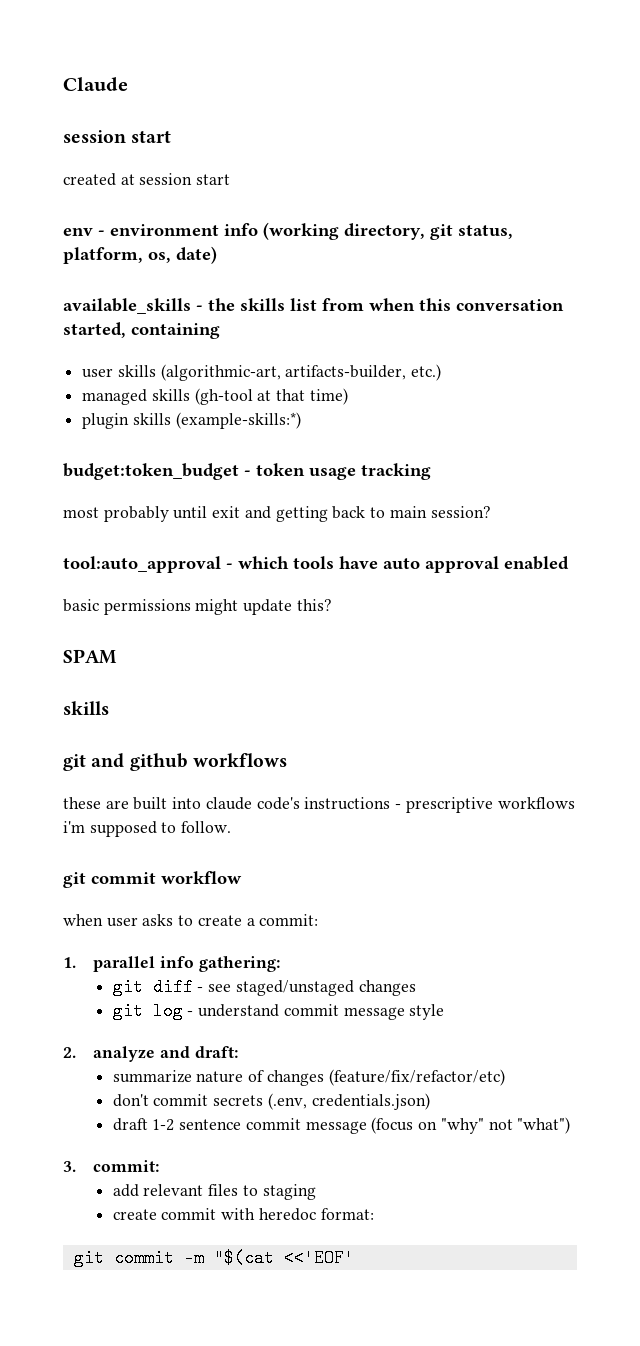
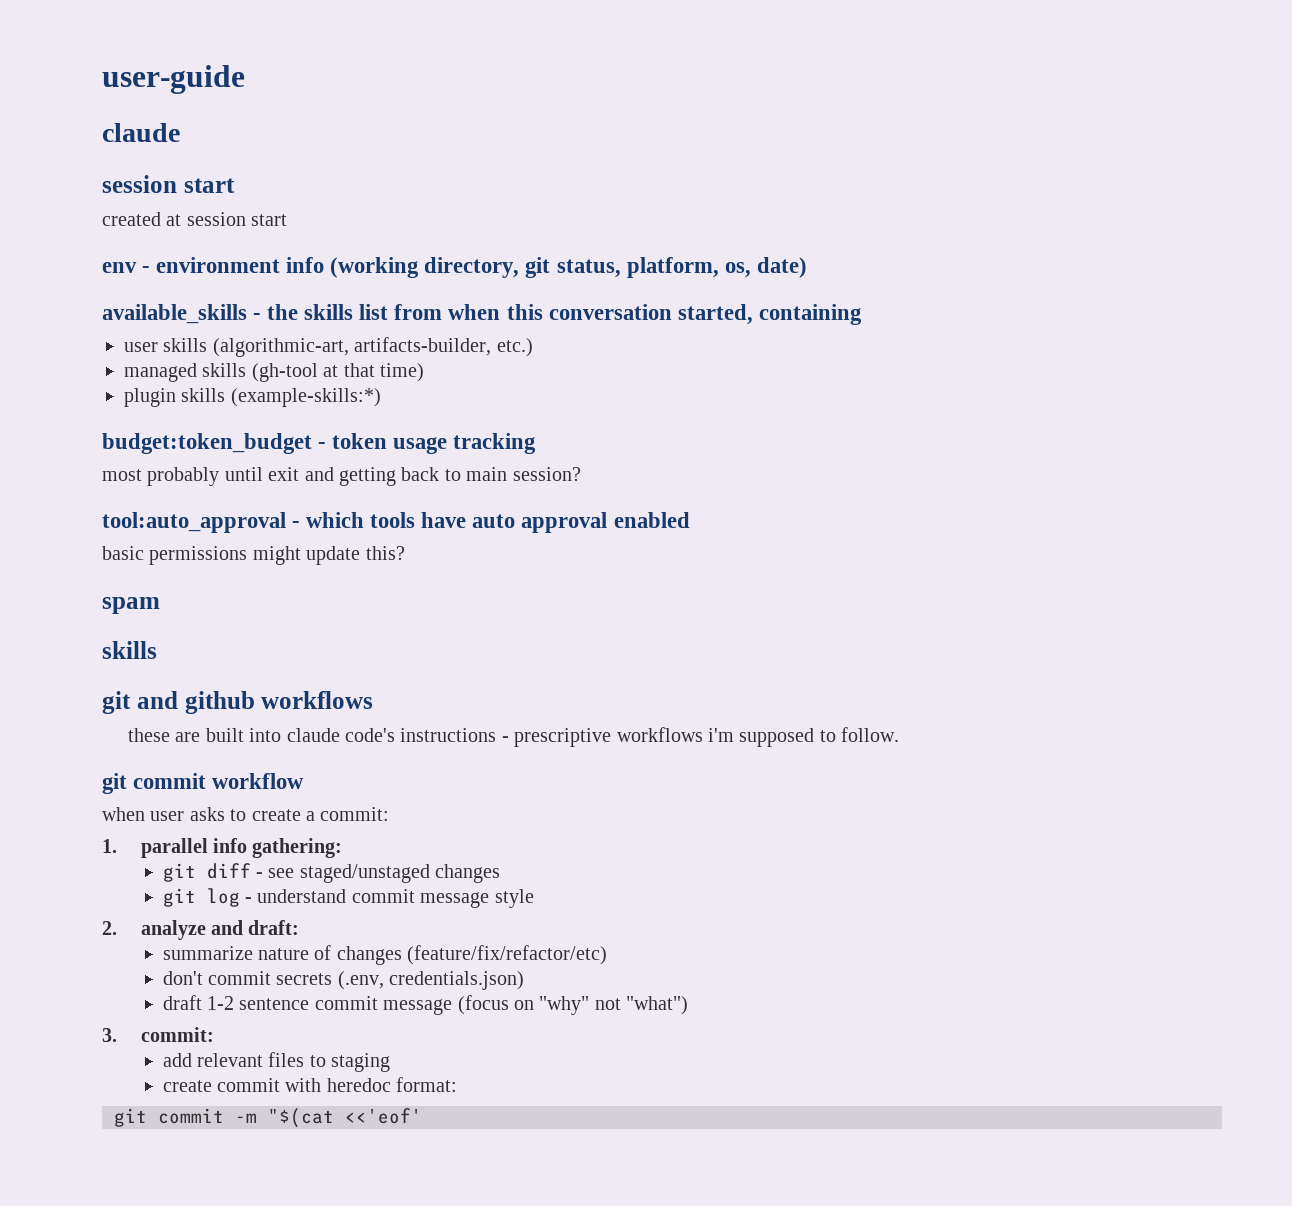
- Claude
+ user-guide
+ claude
- SPAM
+ spam
- git commit -m "$(cat <<'EOF'
+ git commit -m "$(cat <<'eof'

